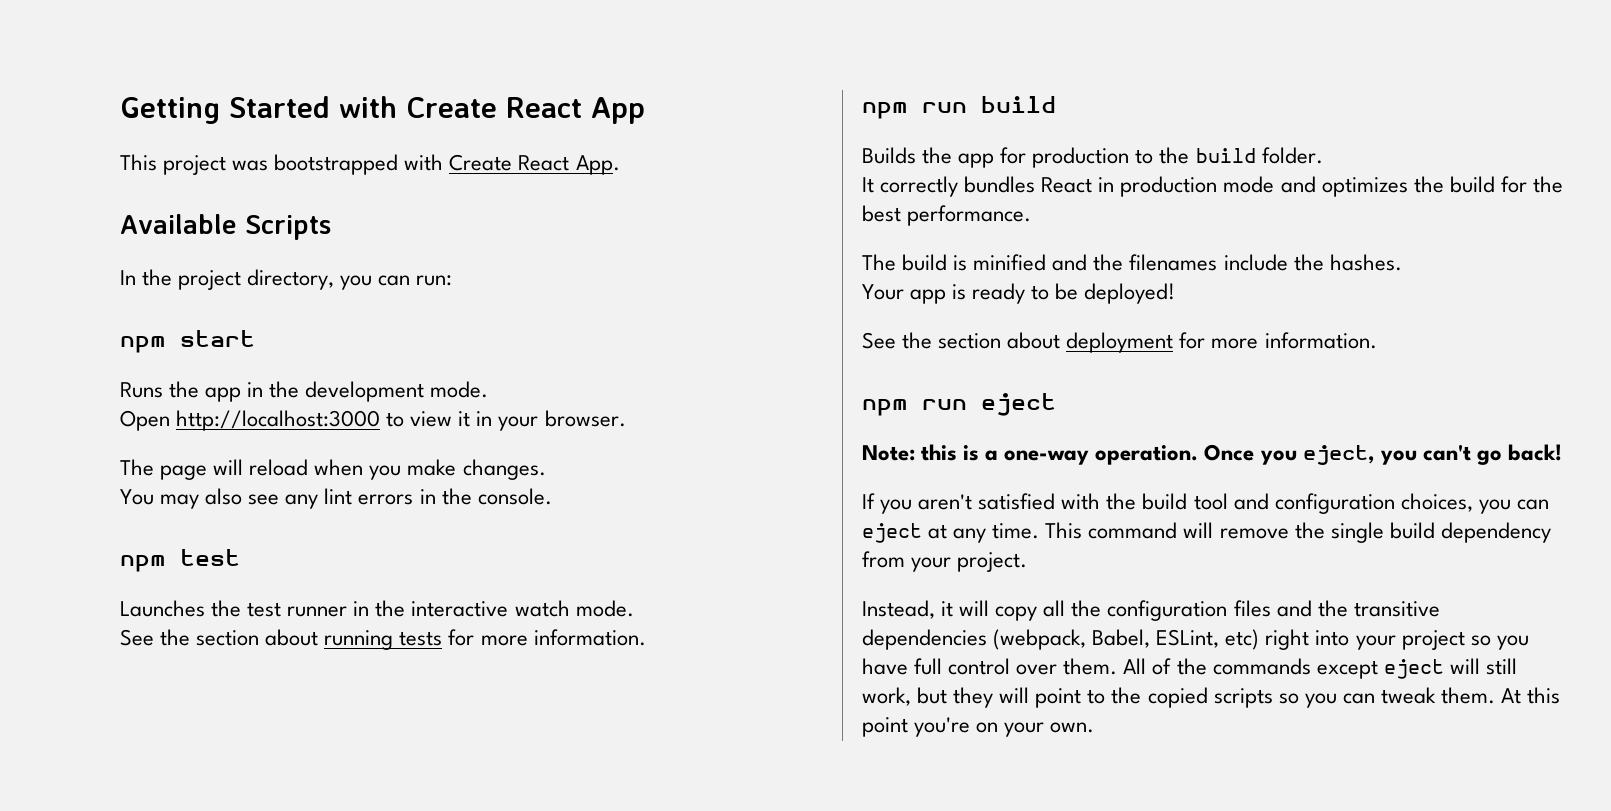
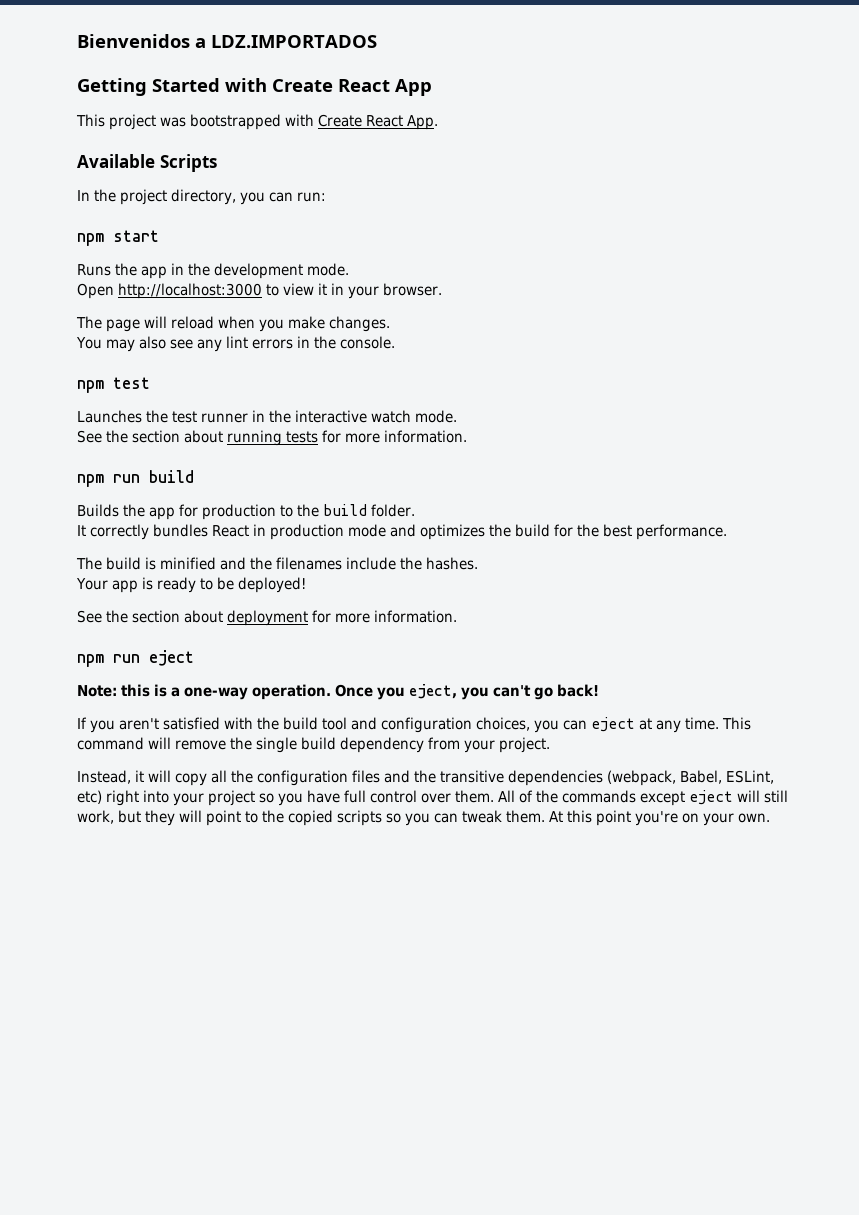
+ Bienvenidos a LDZ.IMPORTADOS

